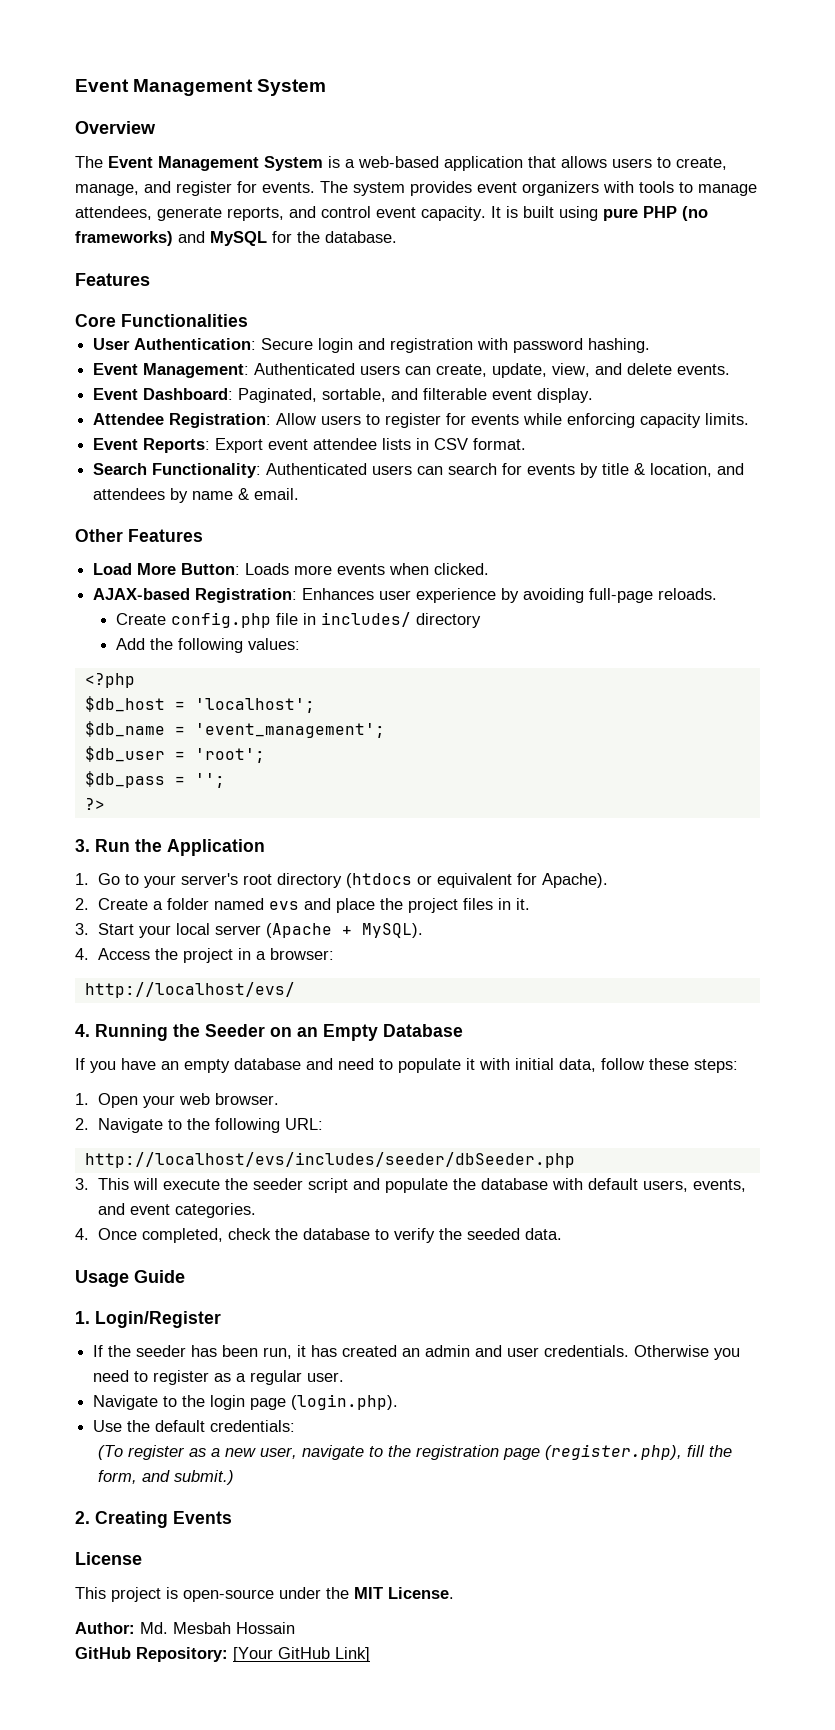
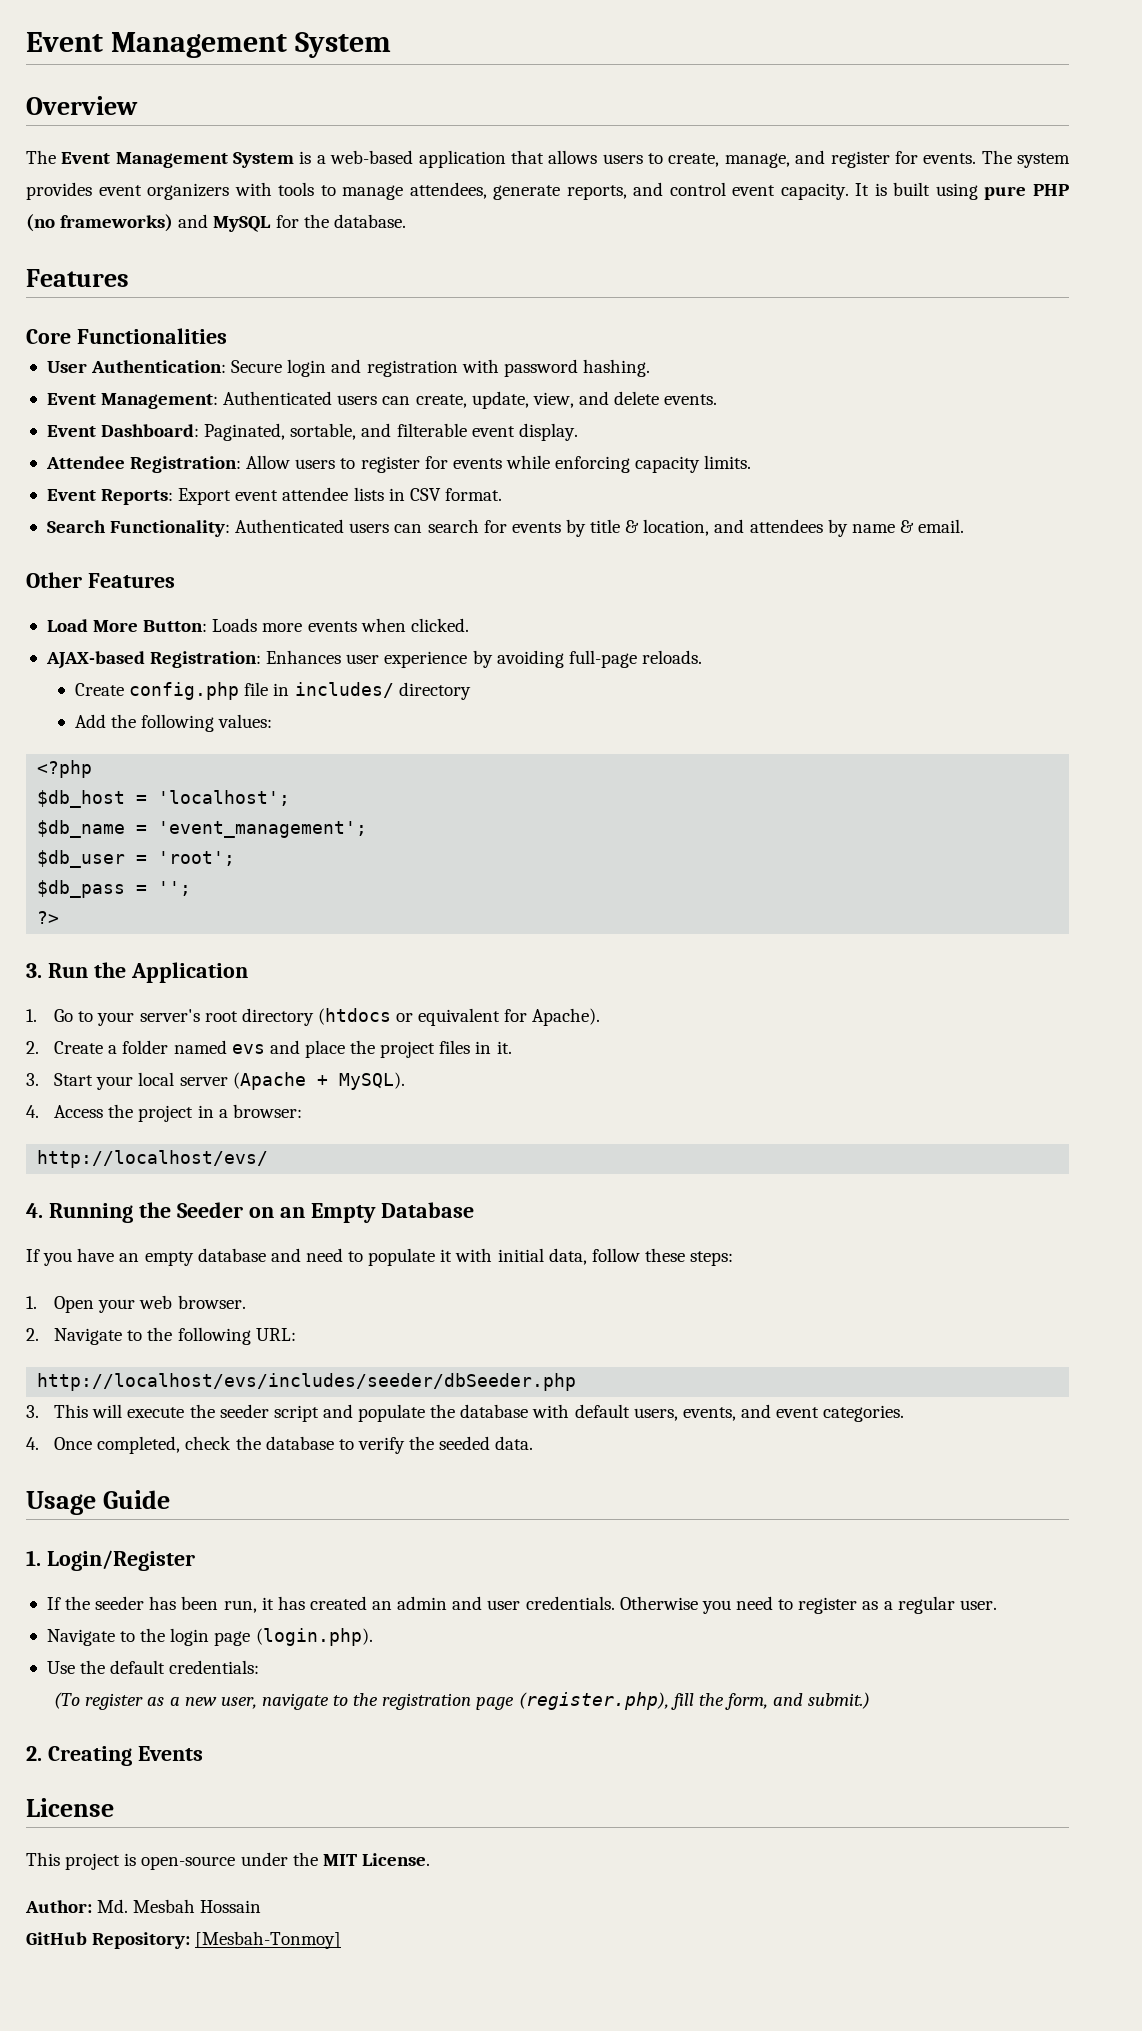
- GitHub Repository: [Your GitHub Link]
+ GitHub Repository: [Mesbah-Tonmoy]

